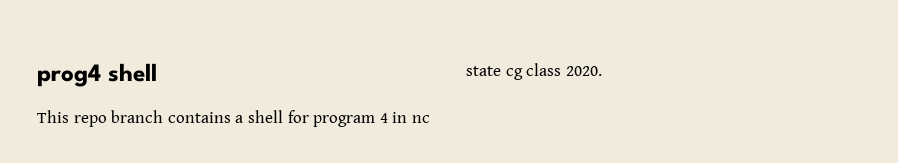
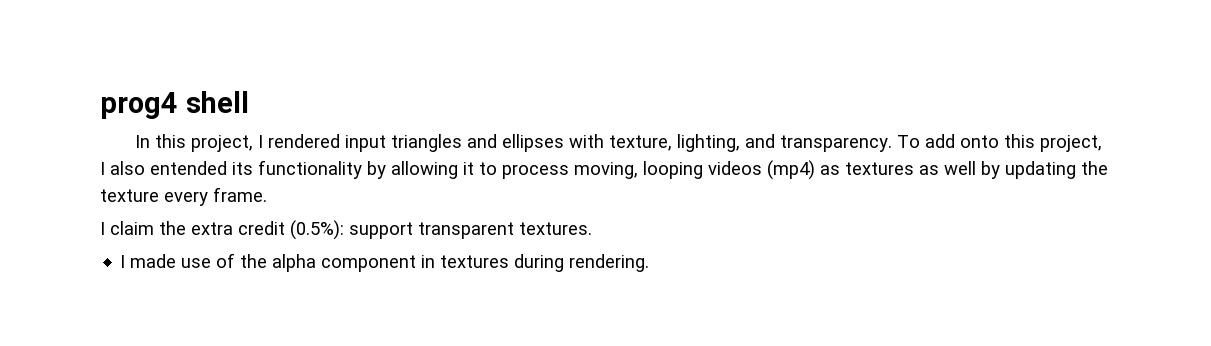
- This repo branch contains a shell for program 4 in nc state cg class 2020.
+ In this project, I rendered input triangles and ellipses with texture, lighting, and transparency. To add onto this project, I also entended its functionality by allowing it to process moving, looping videos (mp4) as textures as well by updating the texture every frame.
+ I claim the extra credit (0.5%): support transparent textures.
+ I made use of the alpha component in textures during rendering.

